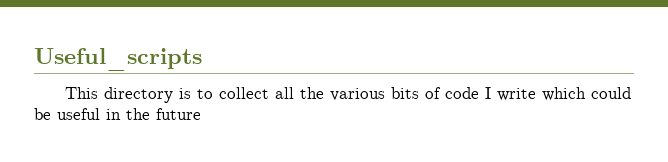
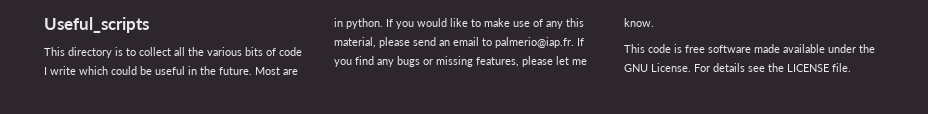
- This directory is to collect all the various bits of code I write which could be useful in the future
+ This directory is to collect all the various bits of code I write which could be useful in the future. Most are in python. If you would like to make use of any this material, please send an email to palmerio@iap.fr. If you find any bugs or missing features, please let me know.
+ This code is free software made available under the GNU License. For details see the LICENSE file.

